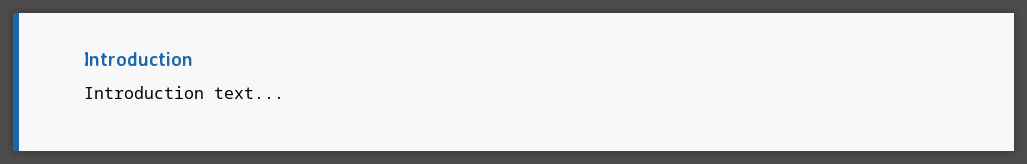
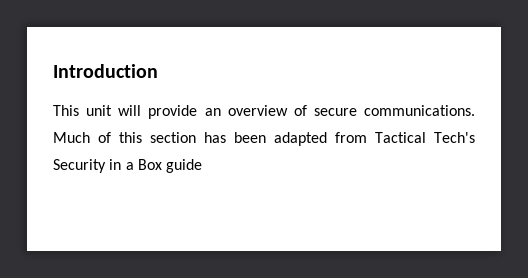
- Introduction text...
+ This unit will provide an overview of secure communications. Much of this section has been adapted from Tactical Tech's Security in a Box guide

